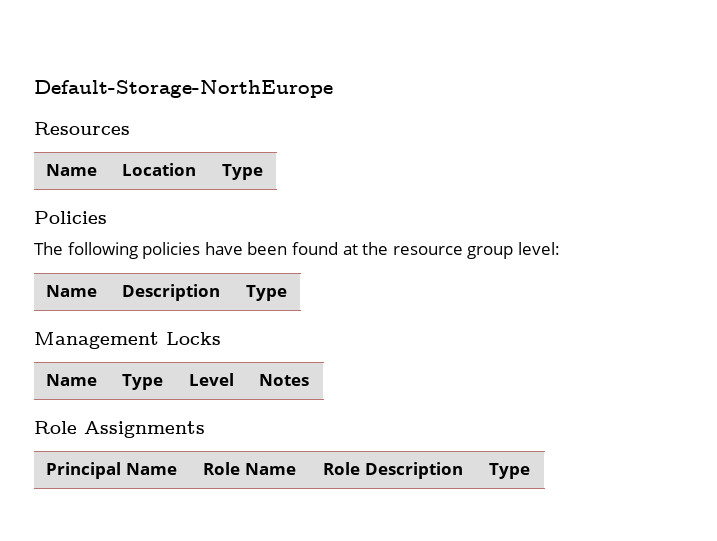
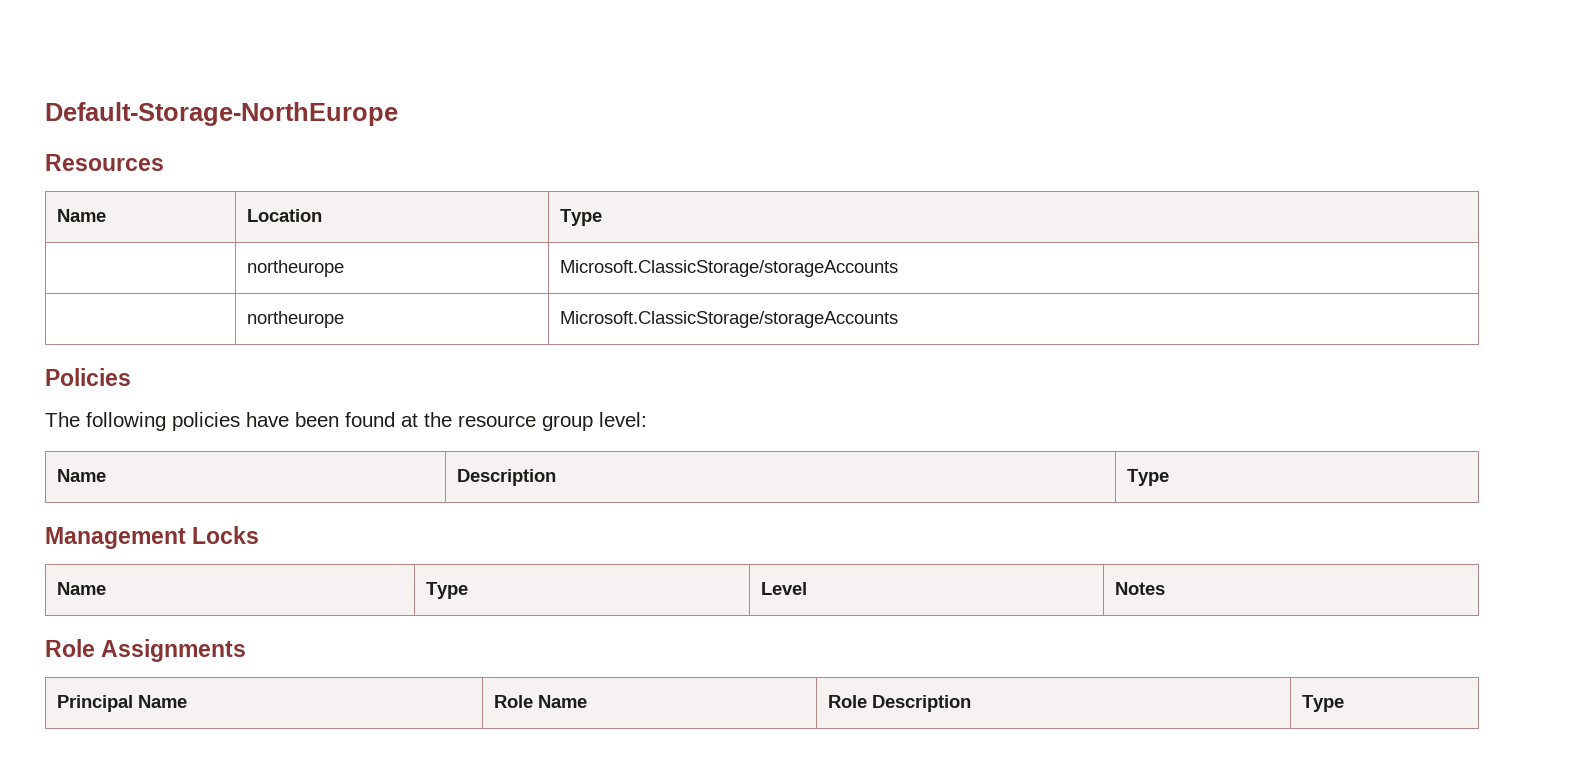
  Name | Location | Type
+ | northeurope | Microsoft.ClassicStorage/storageAccounts
+ | northeurope | Microsoft.ClassicStorage/storageAccounts

